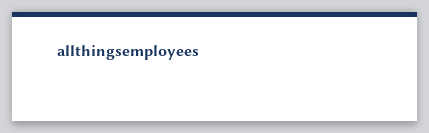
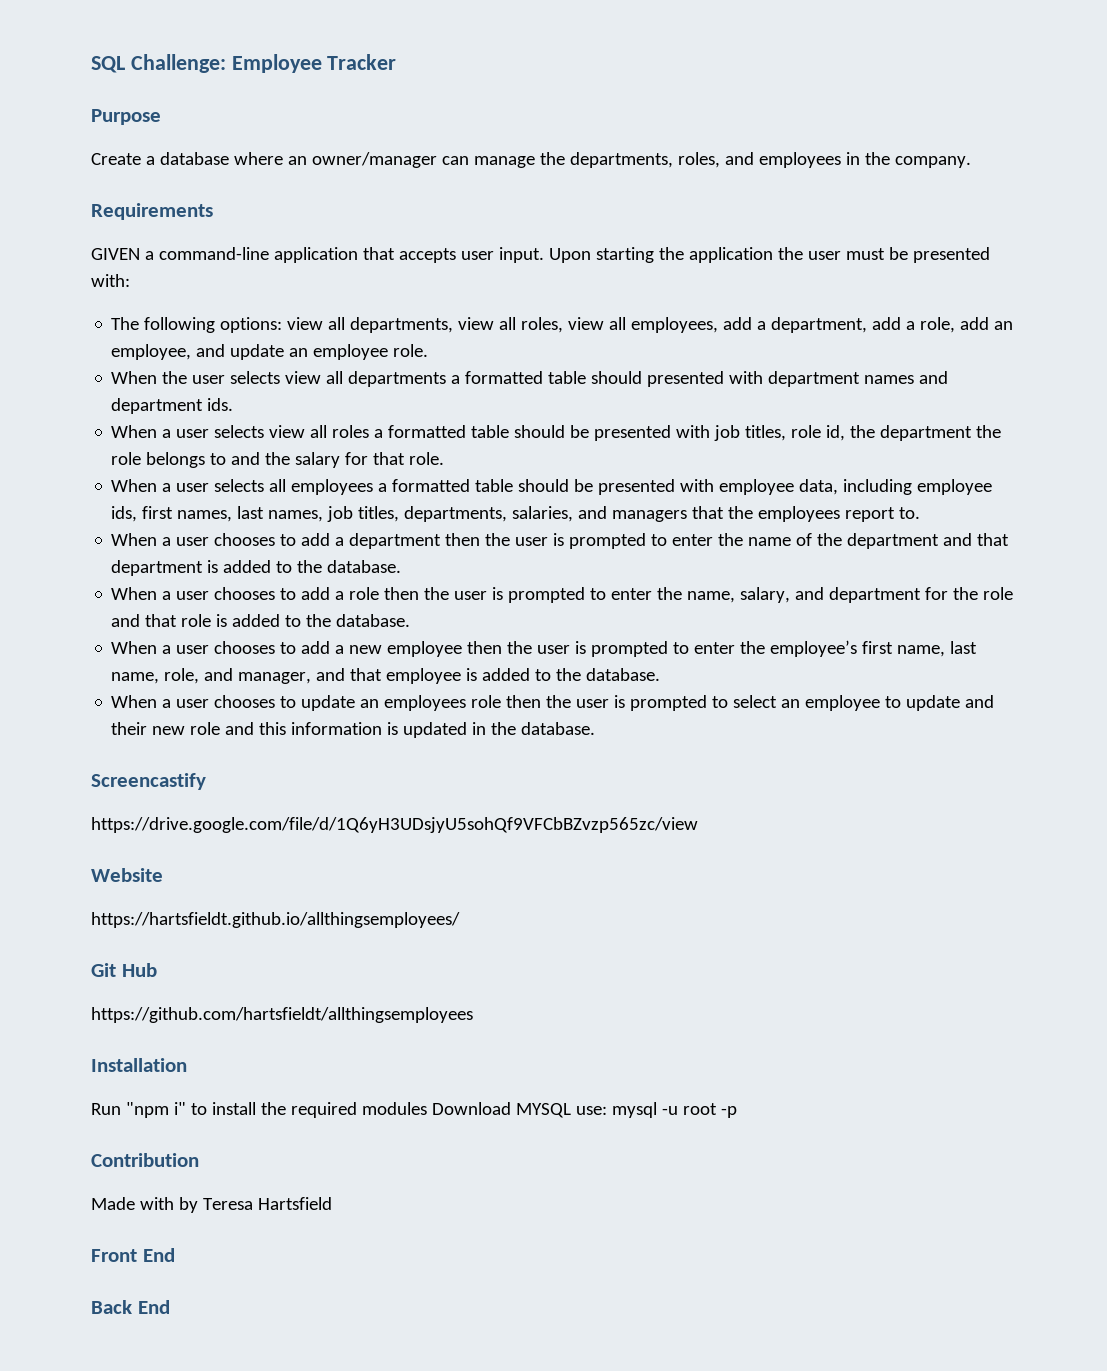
- allthingsemployees
+ SQL Challenge: Employee Tracker
+ Purpose
+ Create a database where an owner/manager can manage the departments, roles, and employees in the company.
+ Requirements
+ GIVEN a command-line application that accepts user input. Upon starting the application the user must be presented with:
+ The following options: view all departments, view all roles, view all employees, add a department, add a role, add an employee, and update an employee role.
+ When the user selects view all departments a formatted table should presented with department names and department ids.
+ When a user selects view all roles a formatted table should be presented with job titles, role id, the department the role belongs to and the salary for that role.
+ When a user selects all employees a formatted table should be presented with employee data, including employee ids, first names, last names, job titles, departments, salaries, and managers that the employees report to.
+ When a user chooses to add a department then the user is prompted to enter the name of the department and that department is added to the database.
+ When a user chooses to add a role then the user is prompted to enter the name, salary, and department for the role and that role is added to the database.
+ When a user chooses to add a new employee then the user is prompted to enter the employee’s first name, last name, role, and manager, and that employee is added to the database.
+ When a user chooses to update an employees role then the user is prompted to select an employee to update and their new role and this information is updated in the database.
+ Screencastify
+ https://drive.google.com/file/d/1Q6yH3UDsjyU5sohQf9VFCbBZvzp565zc/view
+ Website
+ https://hartsfieldt.github.io/allthingsemployees/
+ Git Hub
+ https://github.com/hartsfieldt/allthingsemployees
+ Installation
+ Run "npm i" to install the required modules Download MYSQL use: mysql -u root -p
+ Contribution
+ Made with by Teresa Hartsfield
+ Front End
+ Back End

